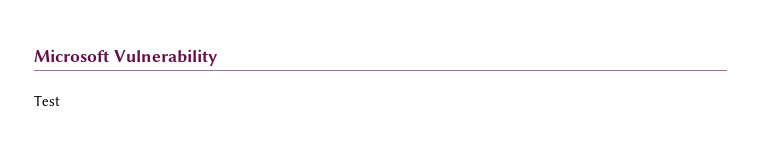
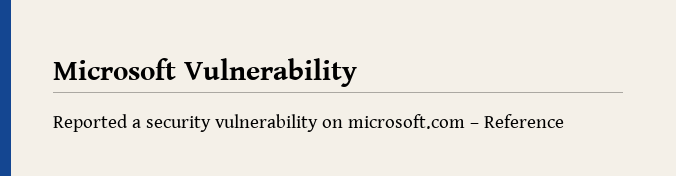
- Test
+ Reported a security vulnerability on microsoft.com – Reference

